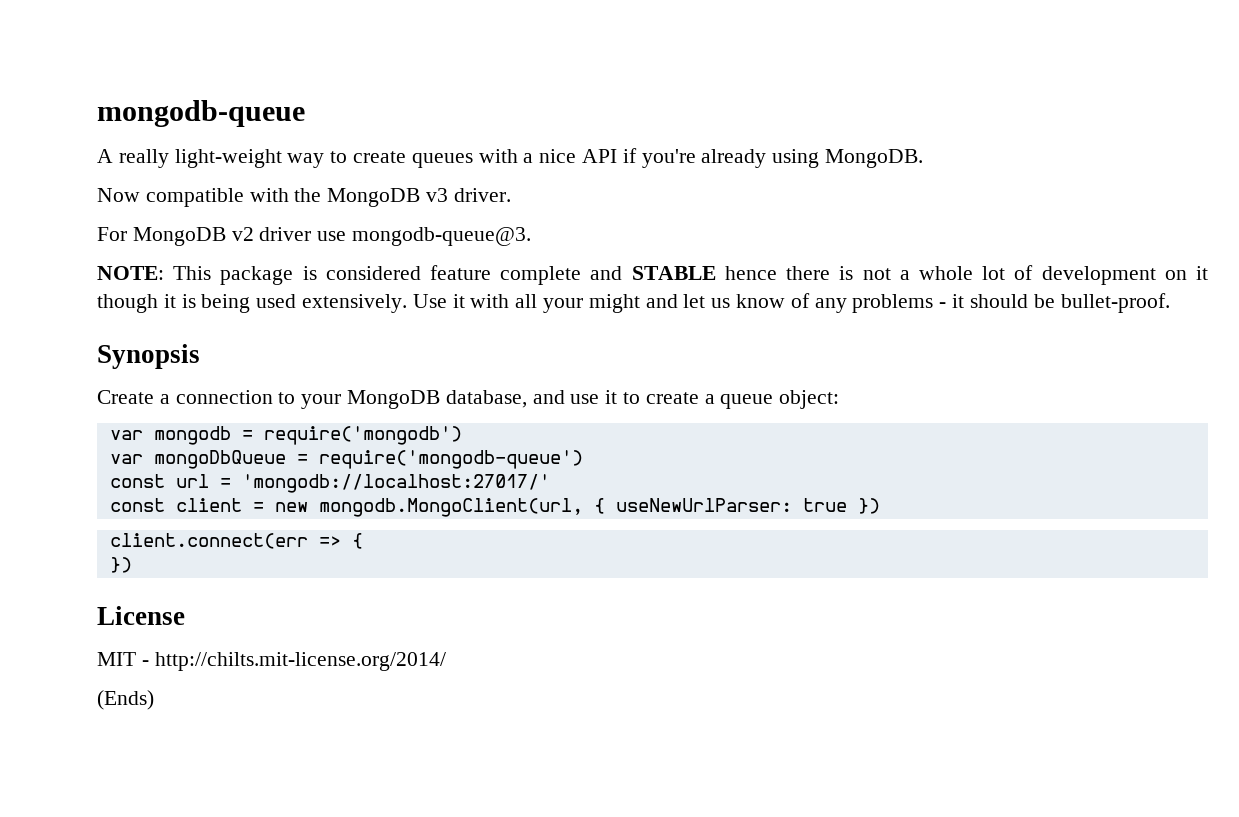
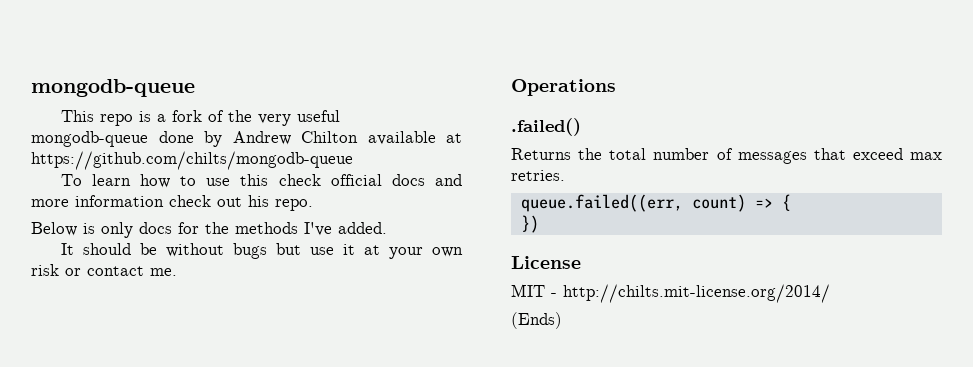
- A really light-weight way to create queues with a nice API if you're already using MongoDB.
- Now compatible with the MongoDB v3 driver.
- For MongoDB v2 driver use mongodb-queue@3.
- NOTE: This package is considered feature complete and STABLE hence there is not a whole lot of development on it though it is being used extensively. Use it with all your might and let us know of any problems - it should be bullet-proof.
- Synopsis
- Create a connection to your MongoDB database, and use it to create a queue object:
- var mongodb = require('mongodb')
- var mongoDbQueue = require('mongodb-queue')
- const url = 'mongodb://localhost:27017/'
- const client = new mongodb.MongoClient(url, { useNewUrlParser: true })
- client.connect(err => {
+ This repo is a fork of the very useful mongodb-queue done by Andrew Chilton available at https://github.com/chilts/mongodb-queue
+ To learn how to use this check official docs and more information check out his repo.
+ Below is only docs for the methods I've added.
+ It should be without bugs but use it at your own risk or contact me.
+ Operations
+ .failed()
+ Returns the total number of messages that exceed max retries.
+ queue.failed((err, count) => {

